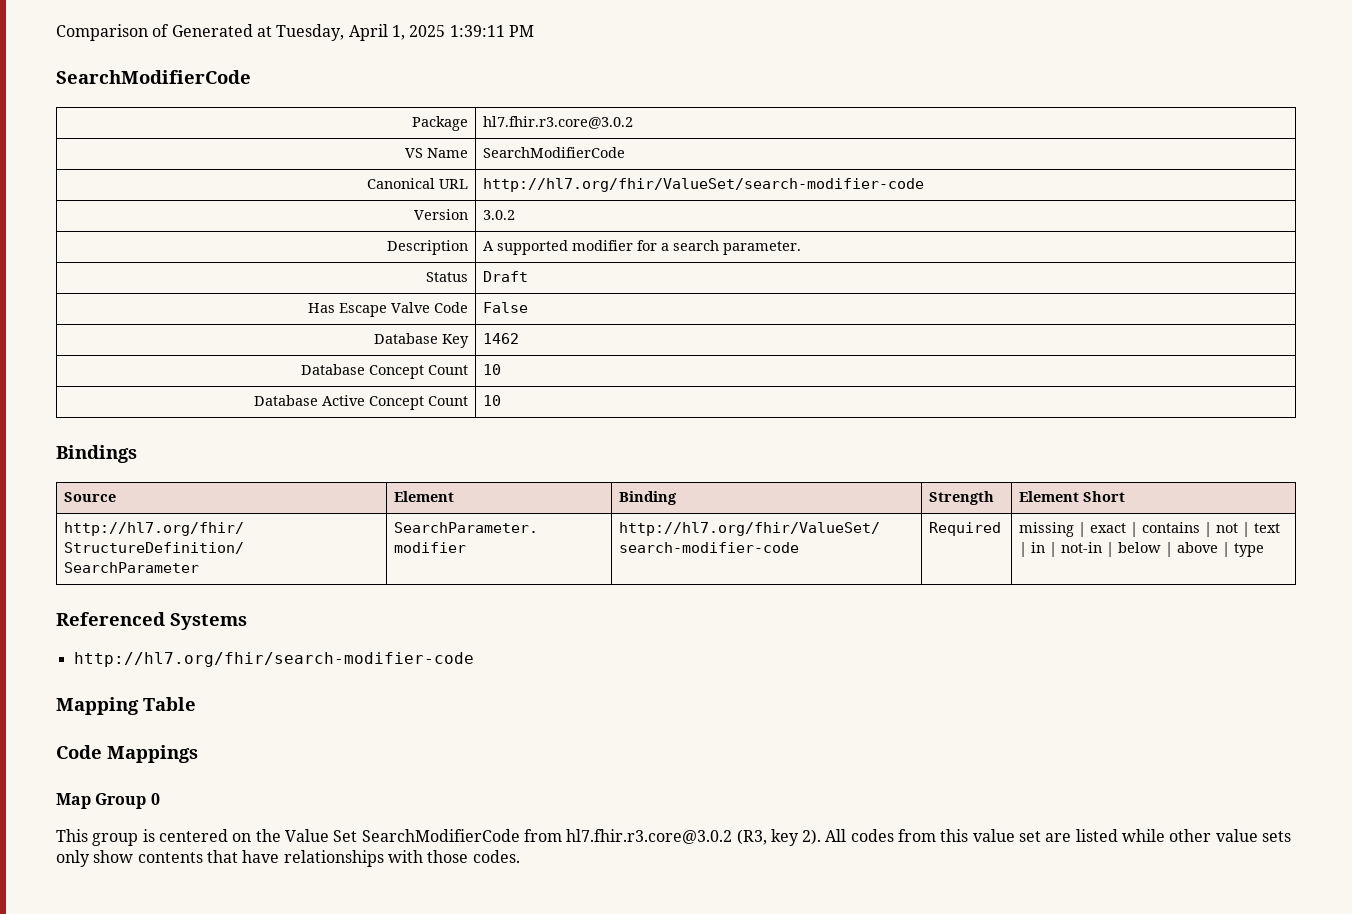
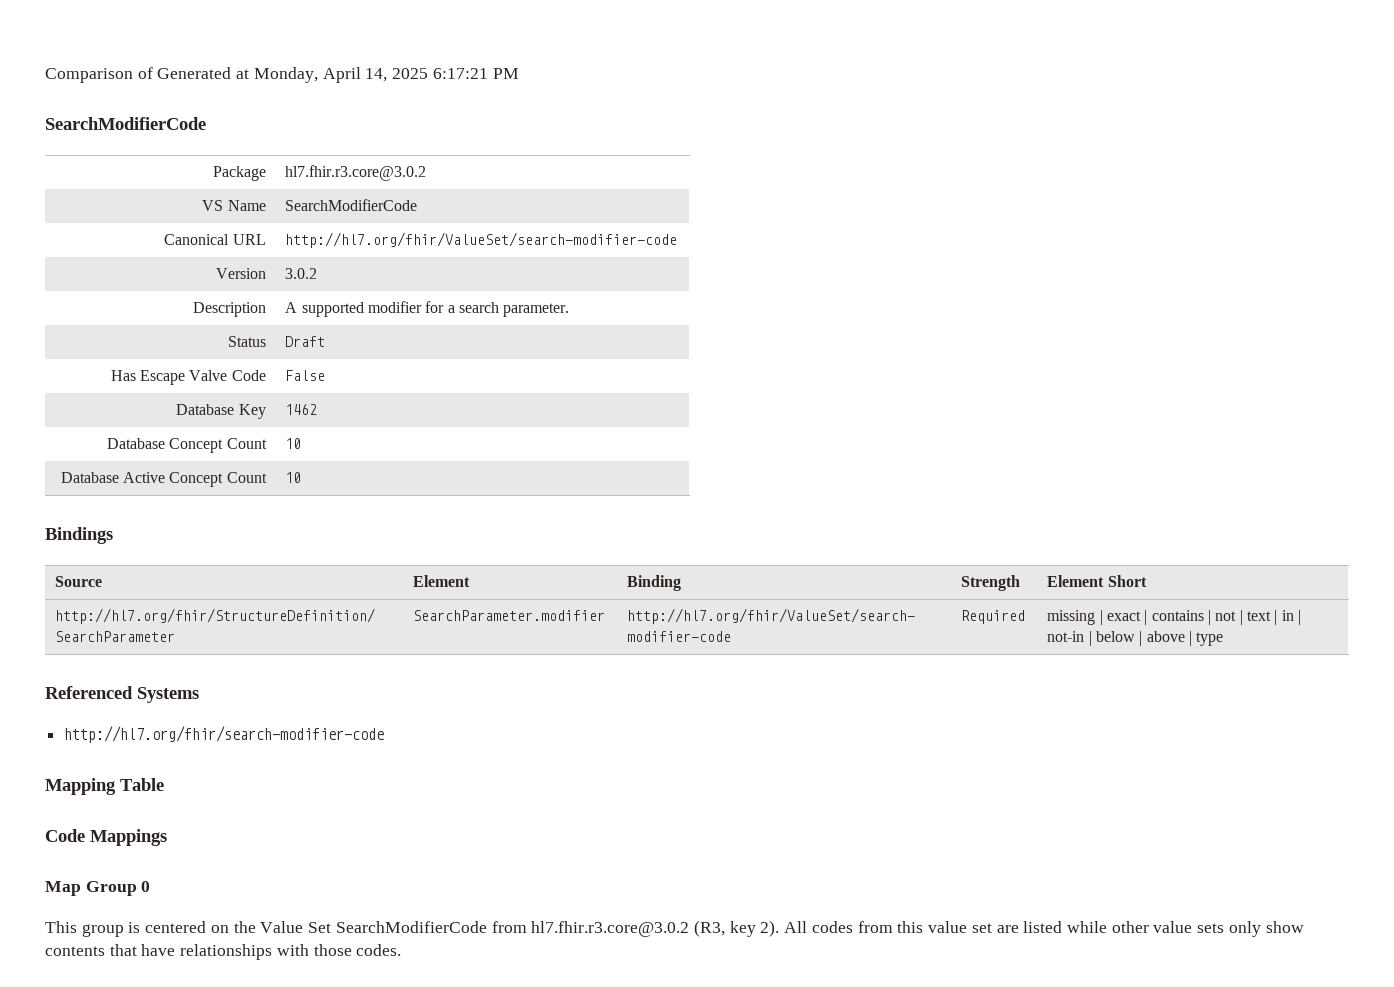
- Comparison of Generated at Tuesday, April 1, 2025 1:39:11 PM
+ Comparison of Generated at Monday, April 14, 2025 6:17:21 PM

